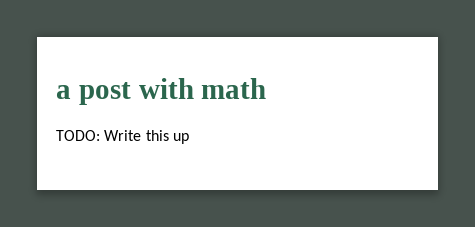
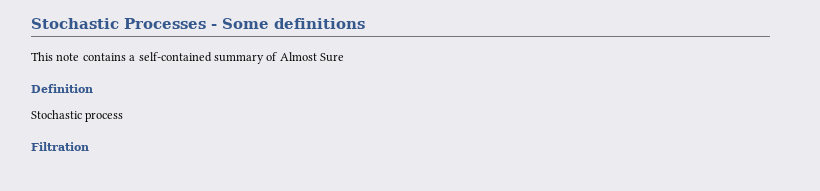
- a post with math
- TODO: Write this up
+ Stochastic Processes - Some definitions
+ This note contains a self-contained summary of Almost Sure
+ Definition
+ Stochastic process
+ Filtration

